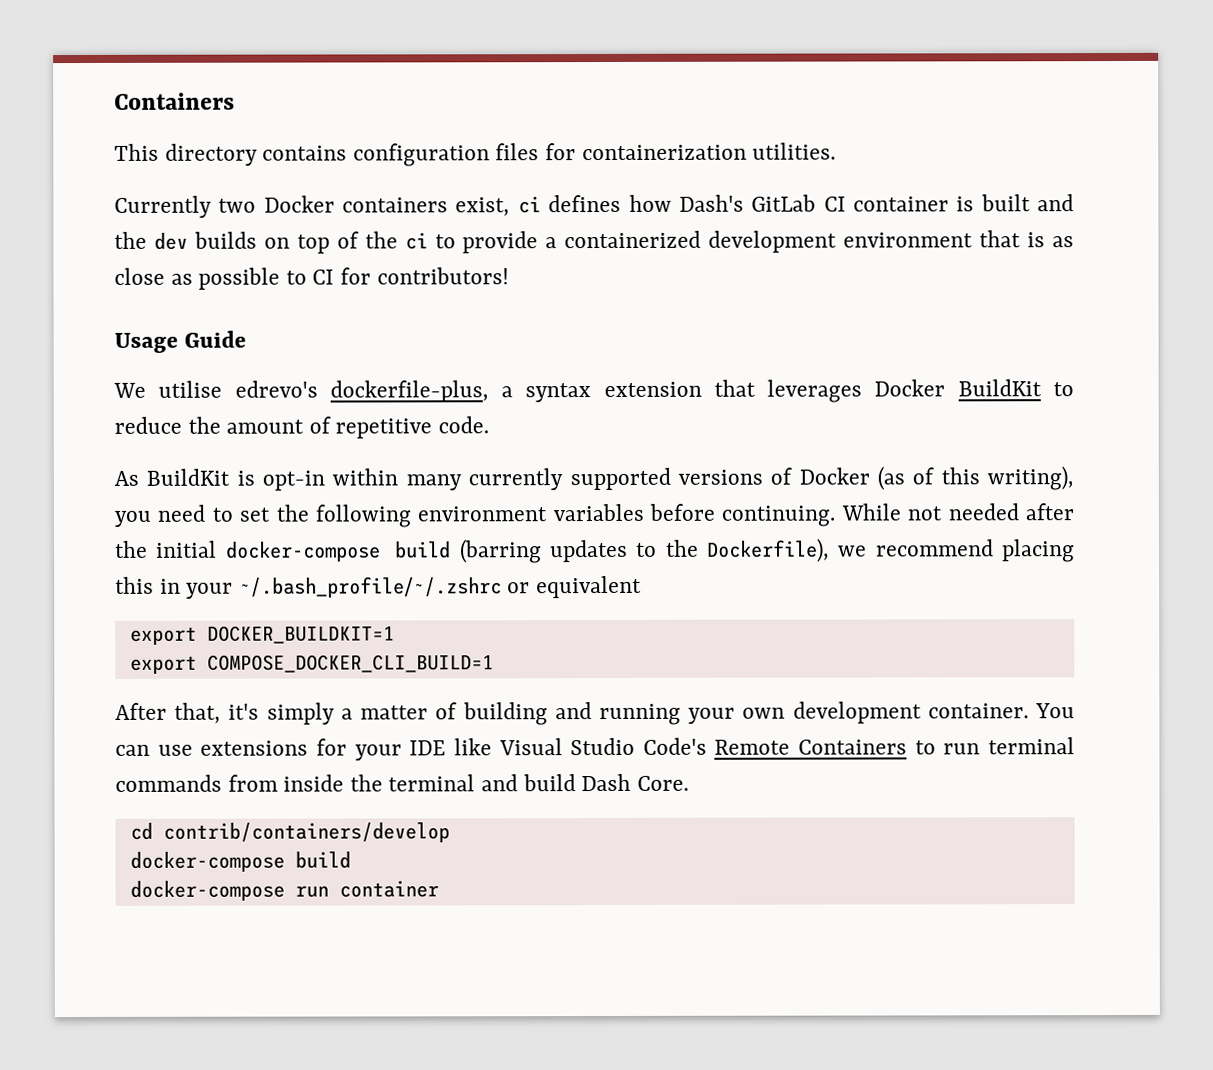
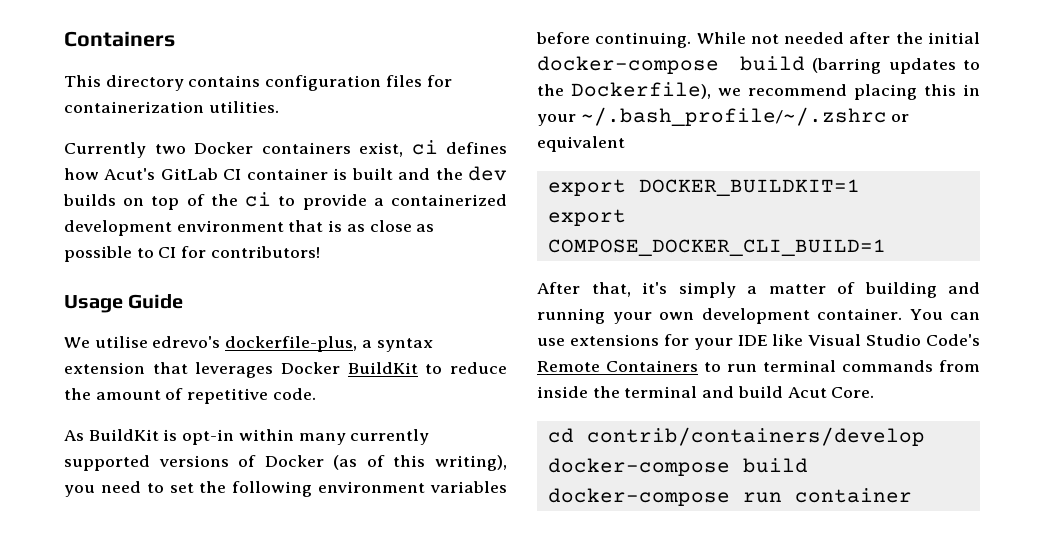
- Currently two Docker containers exist, ci defines how Dash's GitLab CI container is built and the dev builds on top of the ci to provide a containerized development environment that is as close as possible to CI for contributors!
+ Currently two Docker containers exist, ci defines how Acut's GitLab CI container is built and the dev builds on top of the ci to provide a containerized development environment that is as close as possible to CI for contributors!
- You can use extensions for your IDE like Visual Studio Code's Remote Containers to run terminal commands from inside the terminal and build Dash Core.
+ You can use extensions for your IDE like Visual Studio Code's Remote Containers to run terminal commands from inside the terminal and build Acut Core.

